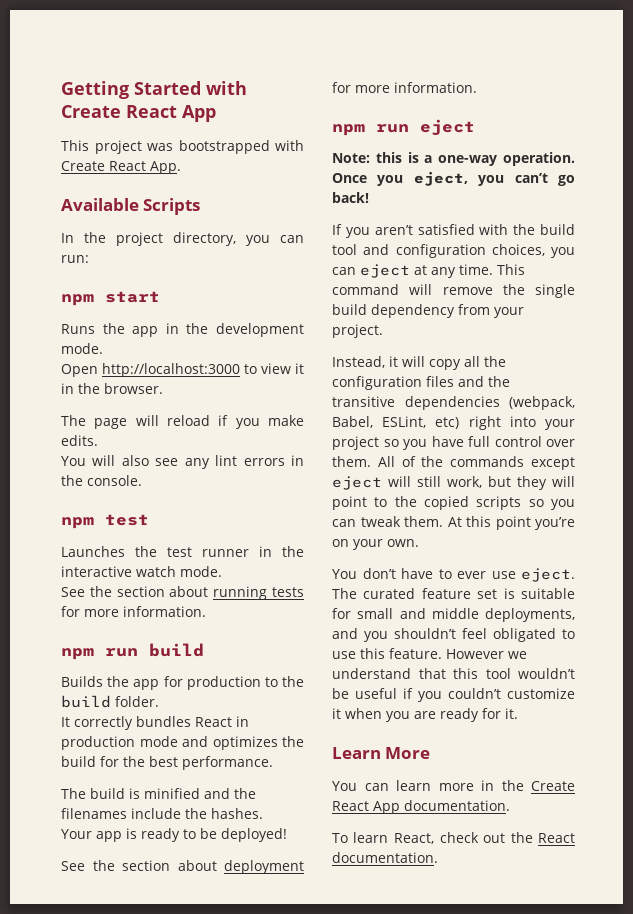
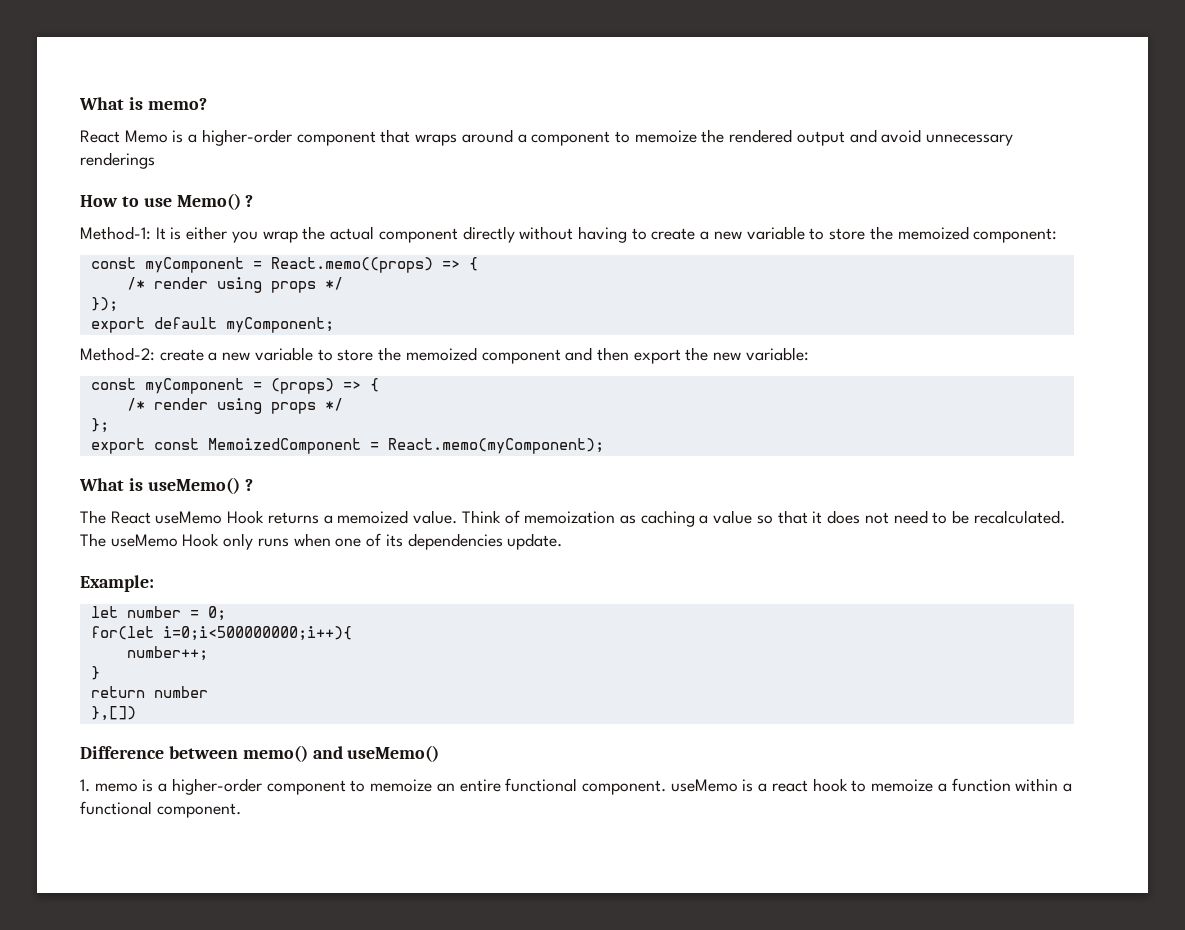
- Getting Started with Create React App
- This project was bootstrapped with Create React App.
- Available Scripts
- In the project directory, you can run:
- npm start
- Runs the app in the development mode.
- Open http://localhost:3000 to view it in the browser.
- The page will reload if you make edits.
- You will also see any lint errors in the console.
- npm test
- Launches the test runner in the interactive watch mode.
- See the section about running tests for more information.
- npm run build
- Builds the app for production to the build folder.
- It correctly bundles React in production mode and optimizes the build for the best performance.
- The build is minified and the filenames include the hashes.
- Your app is ready to be deployed!
- See the section about deployment for more information.
- npm run eject
- Note: this is a one-way operation. Once you eject, you can’t go back!
- If you aren’t satisfied with the build tool and configuration choices, you can eject at any time. This command will remove the single build dependency from your project.
- Instead, it will copy all the configuration files and the transitive dependencies (webpack, Babel, ESLint, etc) right into your project so you have full control over them. All of the commands except eject will still work, but they will point to the copied scripts so you can tweak them. At this point you’re on your own.
- You don’t have to ever use eject. The curated feature set is suitable for small and middle deployments, and you shouldn’t feel obligated to use this feature. However we understand that this tool wouldn’t be useful if you couldn’t customize it when you are ready for it.
- Learn More
- You can learn more in the Create React App documentation.
- To learn React, check out the React documentation.
+ What is memo?
+ React Memo is a higher-order component that wraps around a component to memoize the rendered output and avoid unnecessary renderings
+ How to use Memo() ?
+ Method-1: It is either you wrap the actual component directly without having to create a new variable to store the memoized component:
+ const myComponent = React.memo((props) => {
+ /* render using props */
+ });
+ export default myComponent;
+ Method-2: create a new variable to store the memoized component and then export the new variable:
+ const myComponent = (props) => {
+ /* render using props */
+ };
+ export const MemoizedComponent = React.memo(myComponent);
+ What is useMemo() ?
+ The React useMemo Hook returns a memoized value. Think of memoization as caching a value so that it does not need to be recalculated. The useMemo Hook only runs when one of its dependencies update.
+ Example:
+ let number = 0;
+ for(let i=0;i<500000000;i++){
+ number++;
+ }
+ return number
+ },[])
+ Difference between memo() and useMemo()
+ 1. memo is a higher-order component to memoize an entire functional component. useMemo is a react hook to memoize a function within a functional component.

